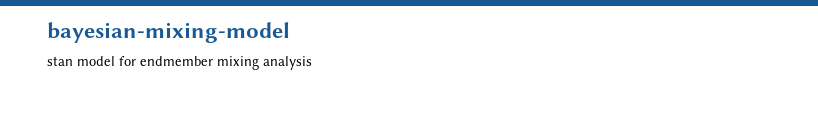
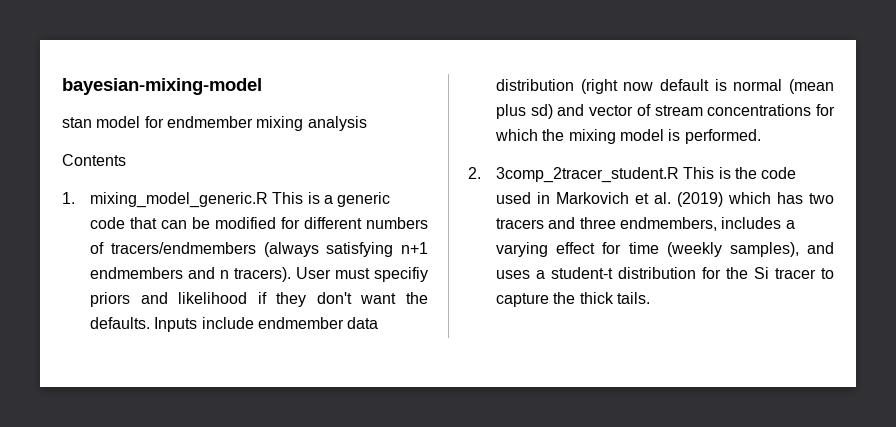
+ Contents
+ 1. mixing_model_generic.R This is a generic code that can be modified for different numbers of tracers/endmembers (always satisfying n+1 endmembers and n tracers). User must specifiy priors and likelihood if they don't want the defaults. Inputs include endmember data distribution (right now default is normal (mean plus sd) and vector of stream concentrations for which the mixing model is performed.
+ 2. 3comp_2tracer_student.R This is the code used in Markovich et al. (2019) which has two tracers and three endmembers, includes a varying effect for time (weekly samples), and uses a student-t distribution for the Si tracer to capture the thick tails.

